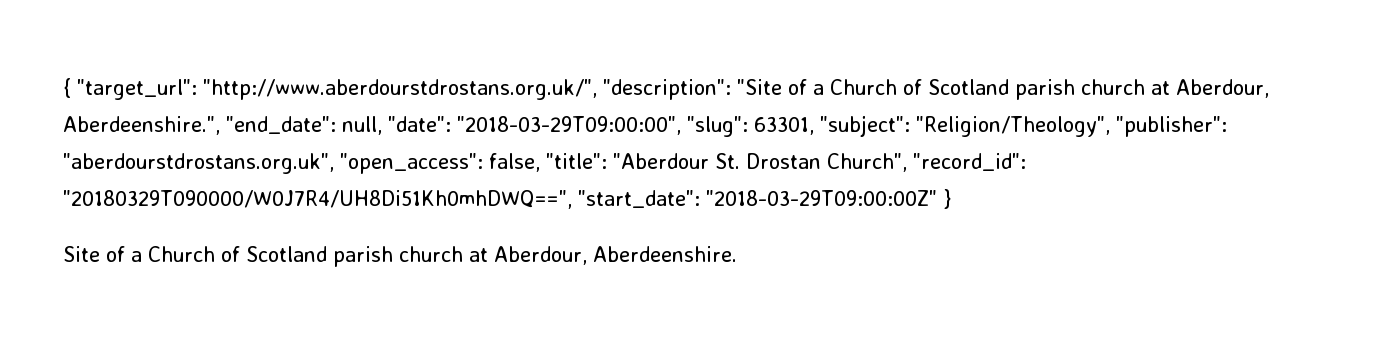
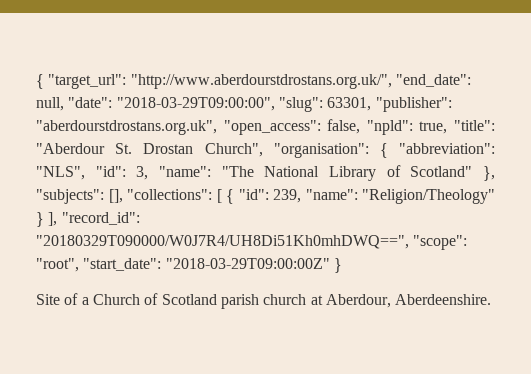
- { "target_url": "http://www.aberdourstdrostans.org.uk/", "description": "Site of a Church of Scotland parish church at Aberdour, Aberdeenshire.", "end_date": null, "date": "2018-03-29T09:00:00", "slug": 63301, "subject": "Religion/Theology", "publisher": "aberdourstdrostans.org.uk", "open_access": false, "title": "Aberdour St. Drostan Church", "record_id": "20180329T090000/W0J7R4/UH8Di51Kh0mhDWQ==", "start_date": "2018-03-29T09:00:00Z" }
+ { "target_url": "http://www.aberdourstdrostans.org.uk/", "end_date": null, "date": "2018-03-29T09:00:00", "slug": 63301, "publisher": "aberdourstdrostans.org.uk", "open_access": false, "npld": true, "title": "Aberdour St. Drostan Church", "organisation": { "abbreviation": "NLS", "id": 3, "name": "The National Library of Scotland" }, "subjects": [], "collections": [ { "id": 239, "name": "Religion/Theology" } ], "record_id": "20180329T090000/W0J7R4/UH8Di51Kh0mhDWQ==", "scope": "root", "start_date": "2018-03-29T09:00:00Z" }

